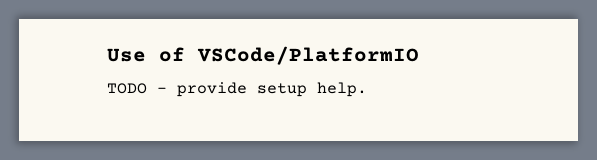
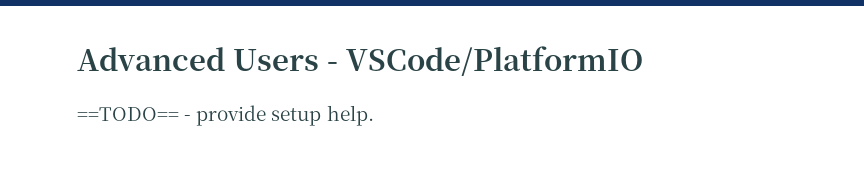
- Use of VSCode/PlatformIO
+ Advanced Users - VSCode/PlatformIO
- TODO - provide setup help.
+ ==TODO== - provide setup help.

